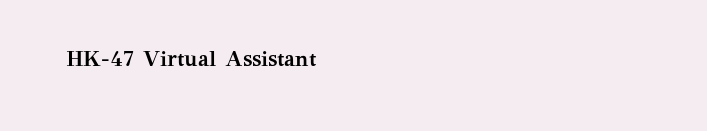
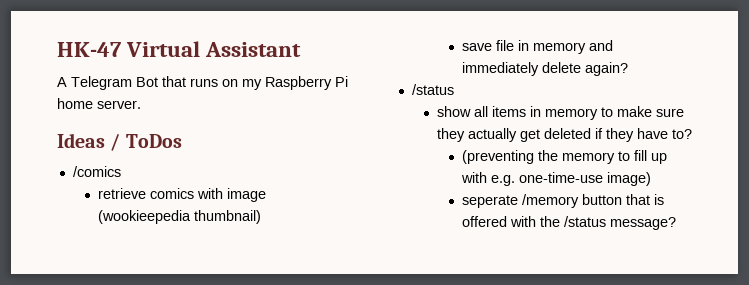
+ A Telegram Bot that runs on my Raspberry Pi home server.
+ Ideas / ToDos
+ /comics
+ retrieve comics with image (wookieepedia thumbnail)
+ save file in memory and immediately delete again?
+ /status
+ show all items in memory to make sure they actually get deleted if they have to?
+ (preventing the memory to fill up with e.g. one-time-use image)
+ seperate /memory button that is offered with the /status message?

